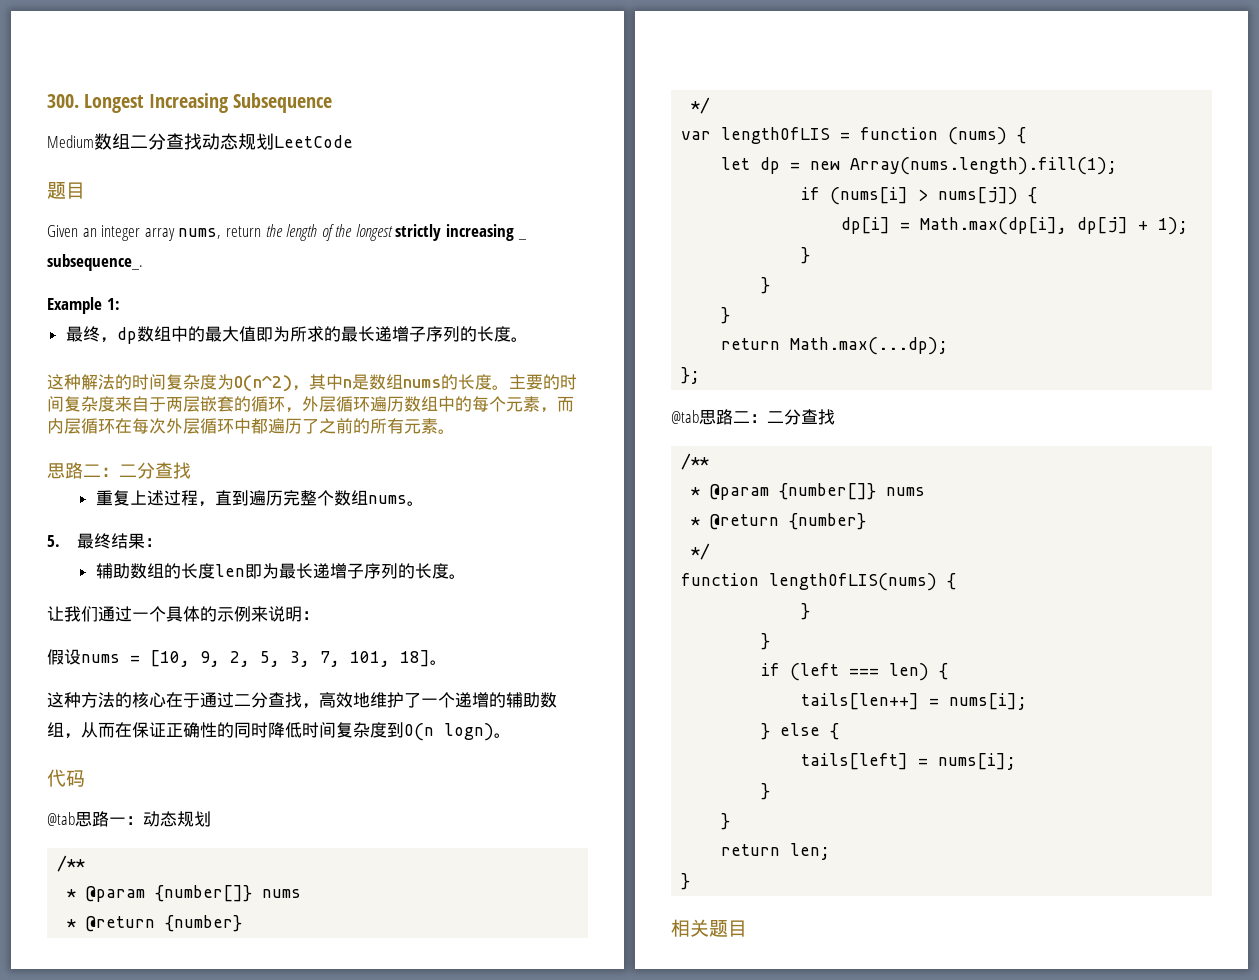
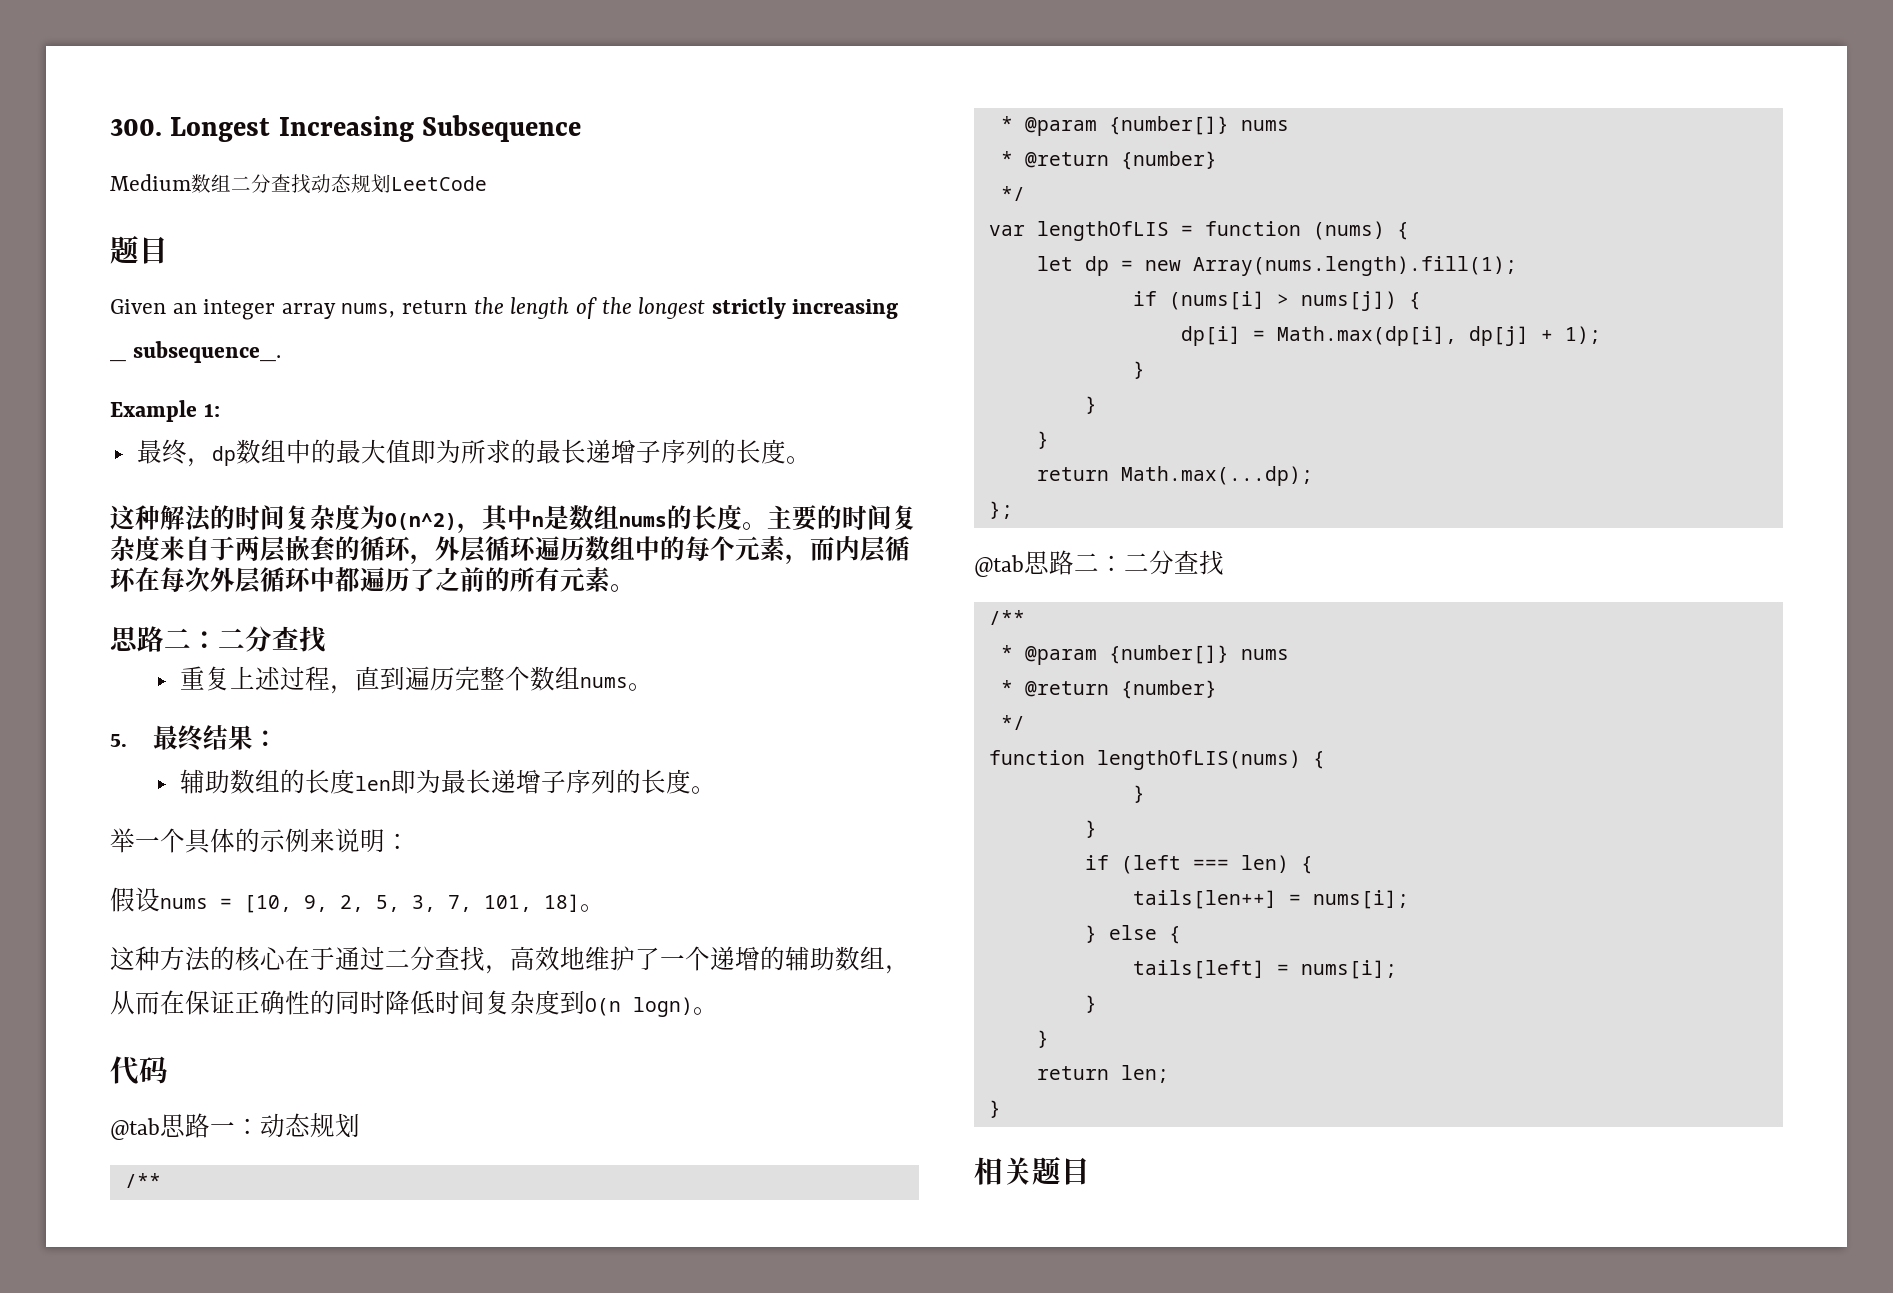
- 让我们通过一个具体的示例来说明：
+ 举一个具体的示例来说明：

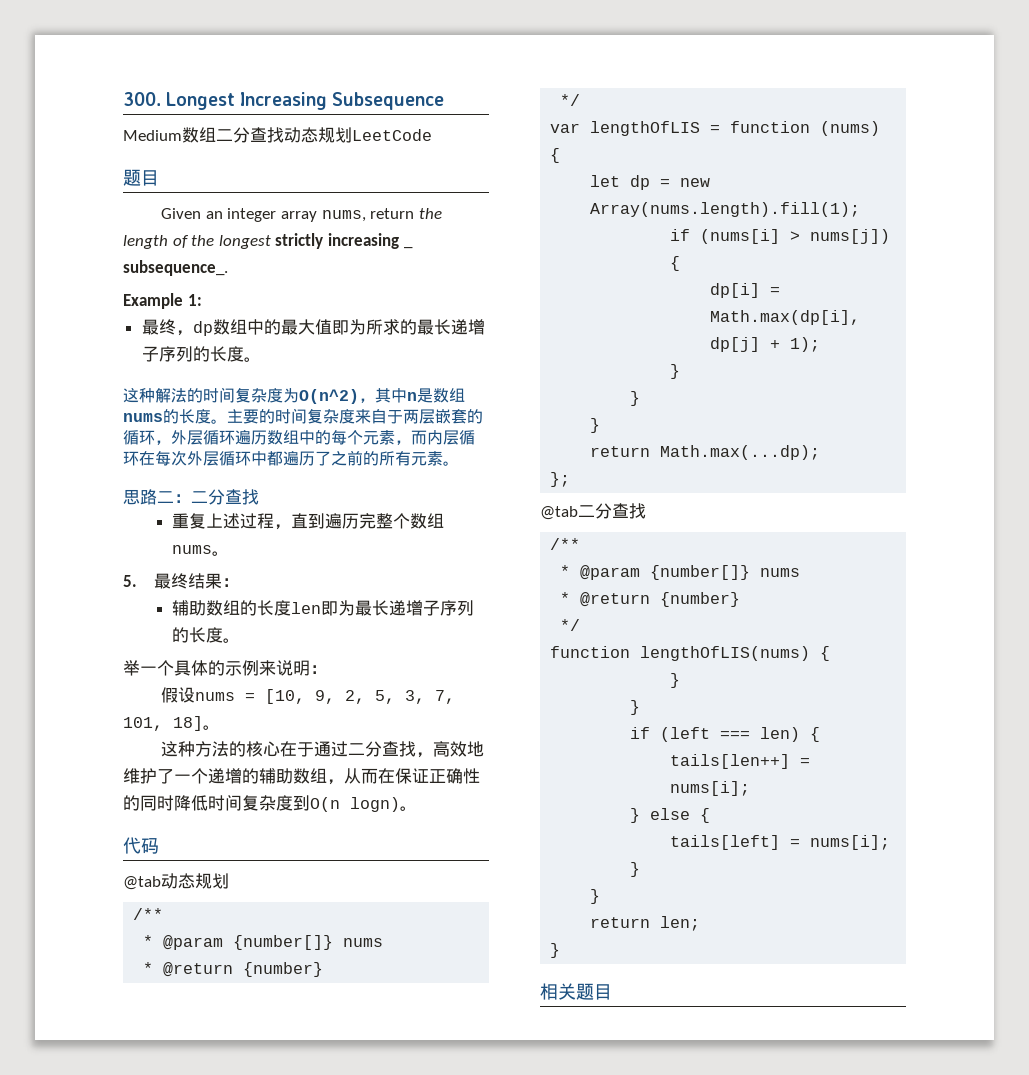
- @tab思路一：动态规划
+ @tab动态规划
- @tab思路二：二分查找
+ @tab二分查找

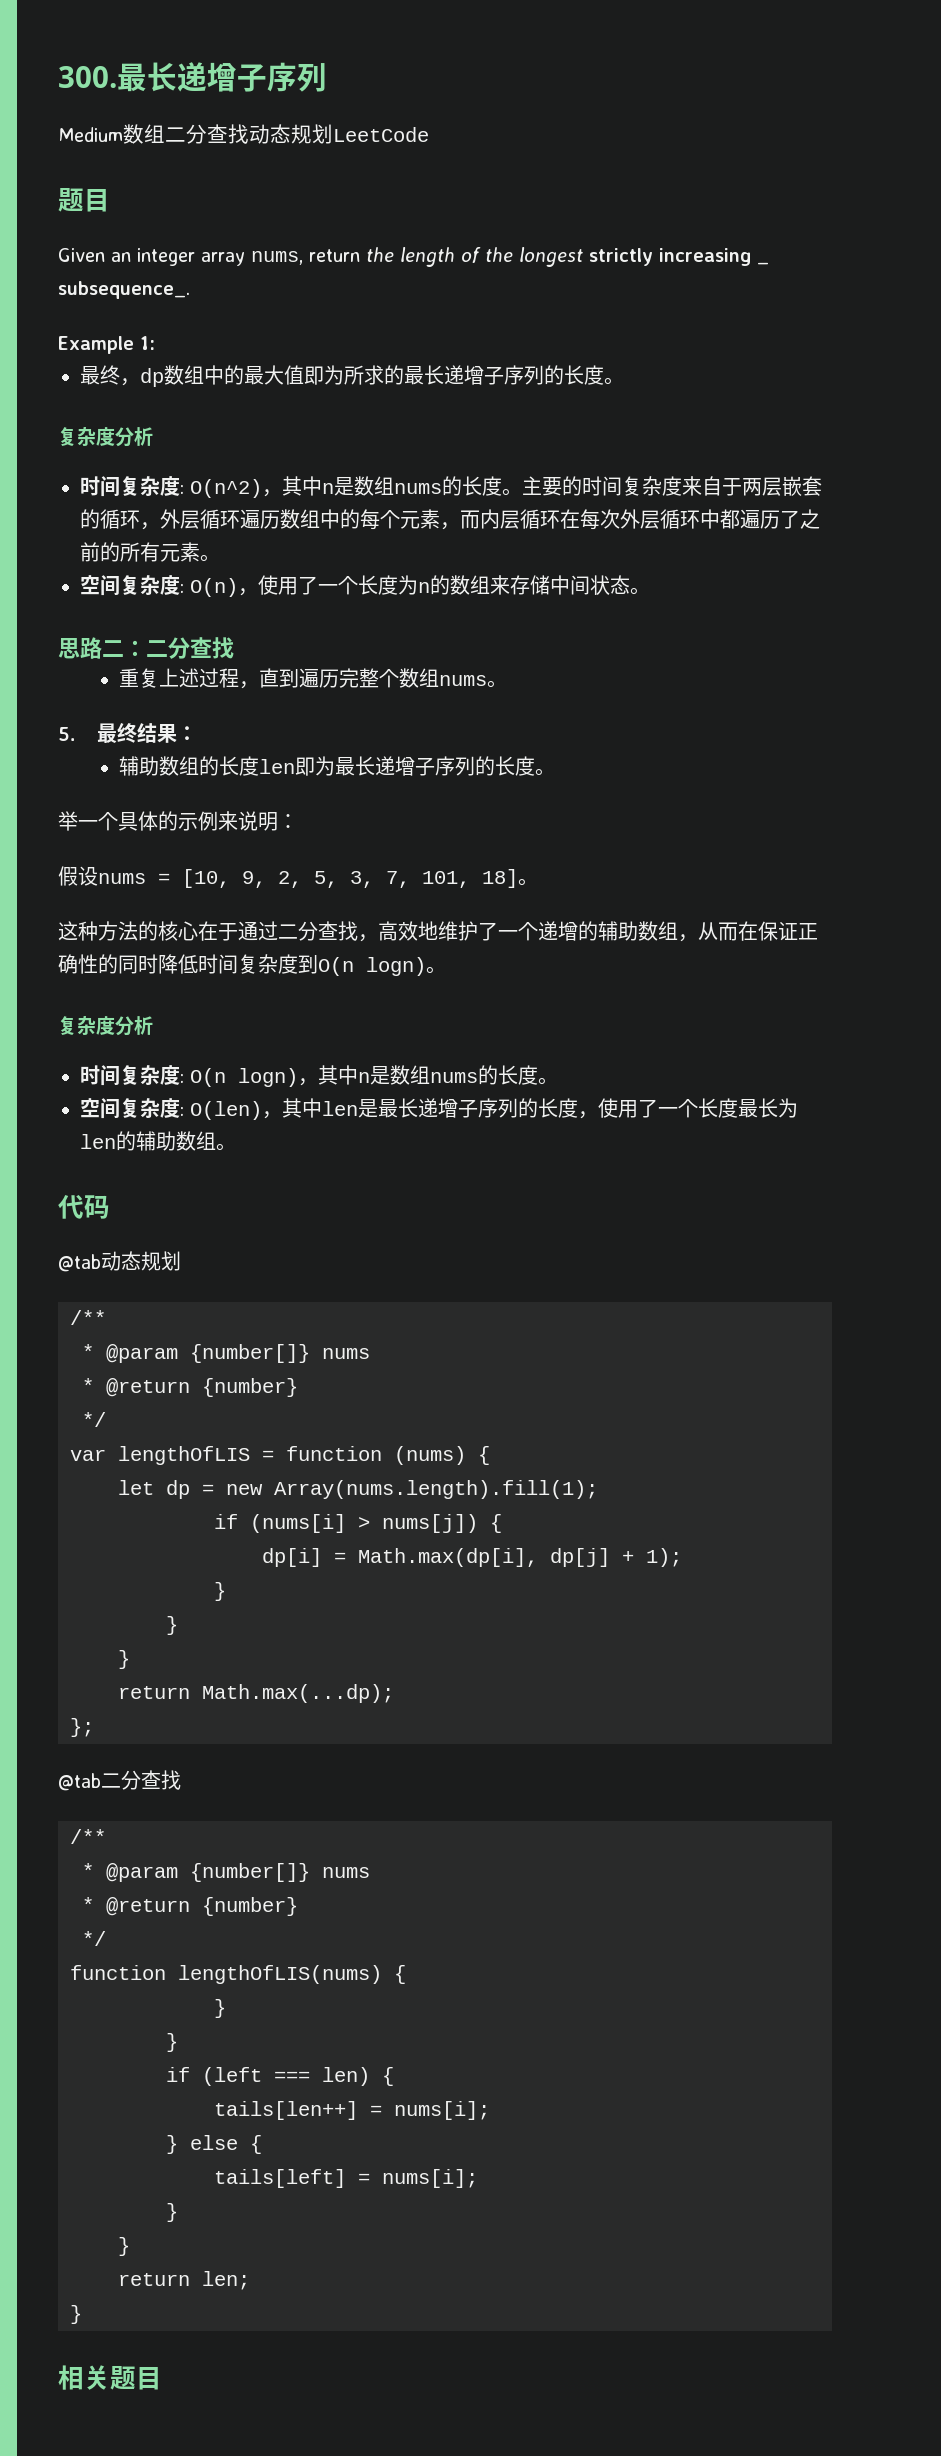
- 300. Longest Increasing Subsequence
+ 300.最长递增子序列
  最终，dp数组中的最大值即为所求的最长递增子序列的长度。
- 这种解法的时间复杂度为O(n^2)，其中n是数组nums的长度。
+ 复杂度分析
+ 时间复杂度: O(n^2)，其中n是数组nums的长度。
+ 空间复杂度: O(n)，使用了一个长度为n的数组来存储中间状态。
  这种方法的核心在于通过二分查找，高效地维护了一个递增的辅助数组，从而在保证正确性的同时降低时间复杂度到O(n logn)。
+ 复杂度分析
+ 时间复杂度: O(n logn)，其中n是数组nums的长度。
+ 空间复杂度: O(len)，其中len是最长递增子序列的长度，使用了一个长度最长为len的辅助数组。

